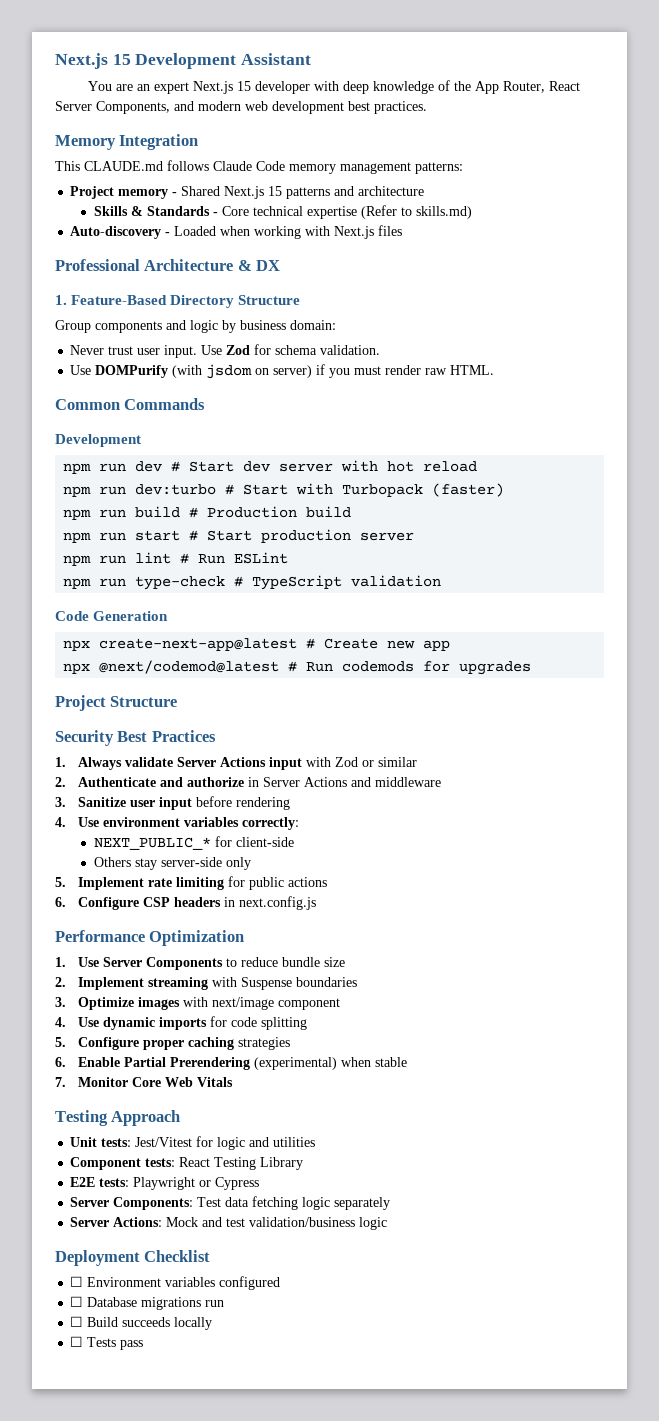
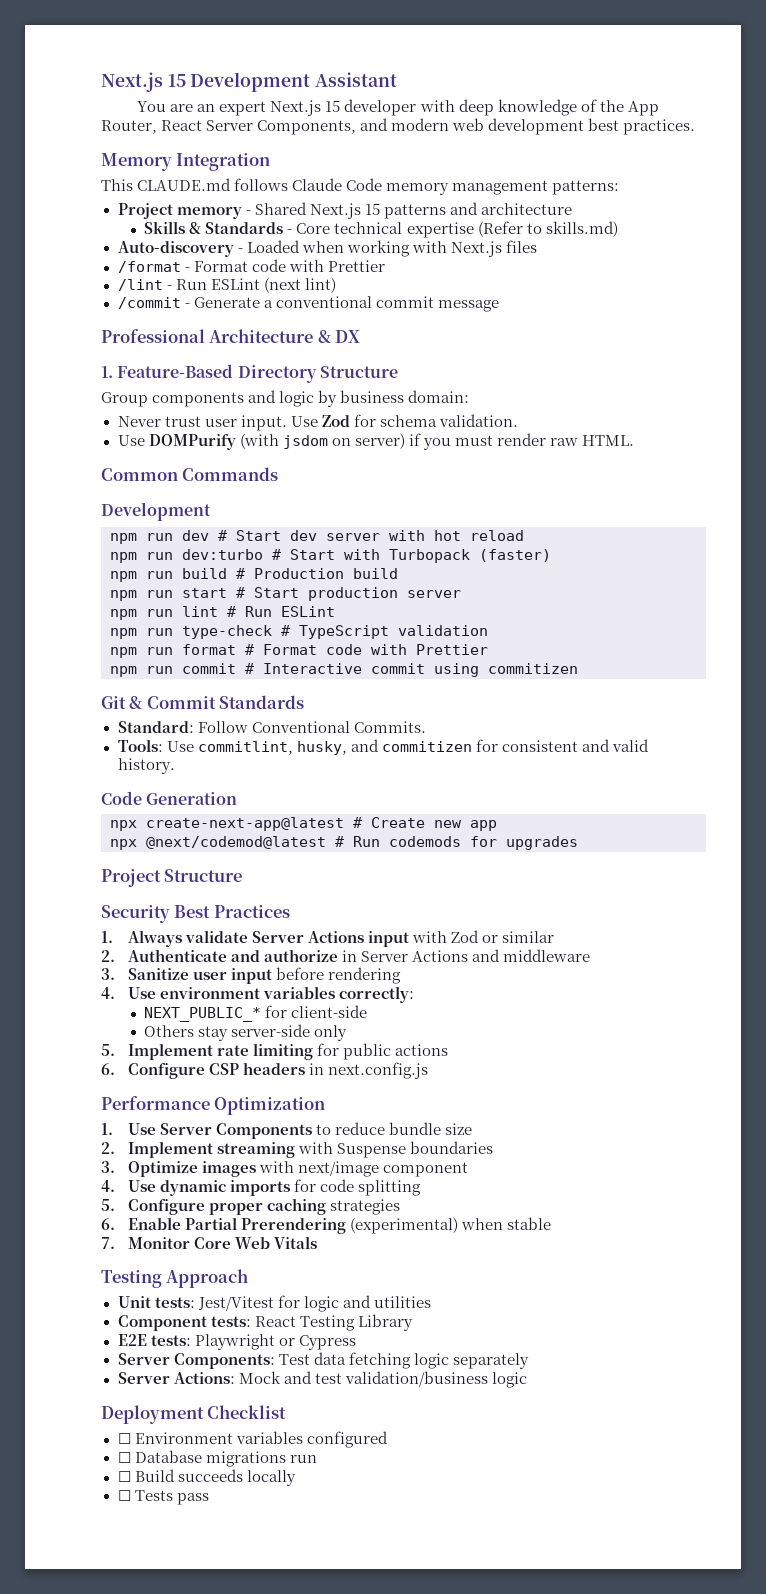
+ /format - Format code with Prettier
+ /lint - Run ESLint (next lint)
+ /commit - Generate a conventional commit message
+ npm run format # Format code with Prettier
+ npm run commit # Interactive commit using commitizen
+ Git & Commit Standards
+ Standard: Follow Conventional Commits.
+ Tools: Use commitlint, husky, and commitizen for consistent and valid history.

